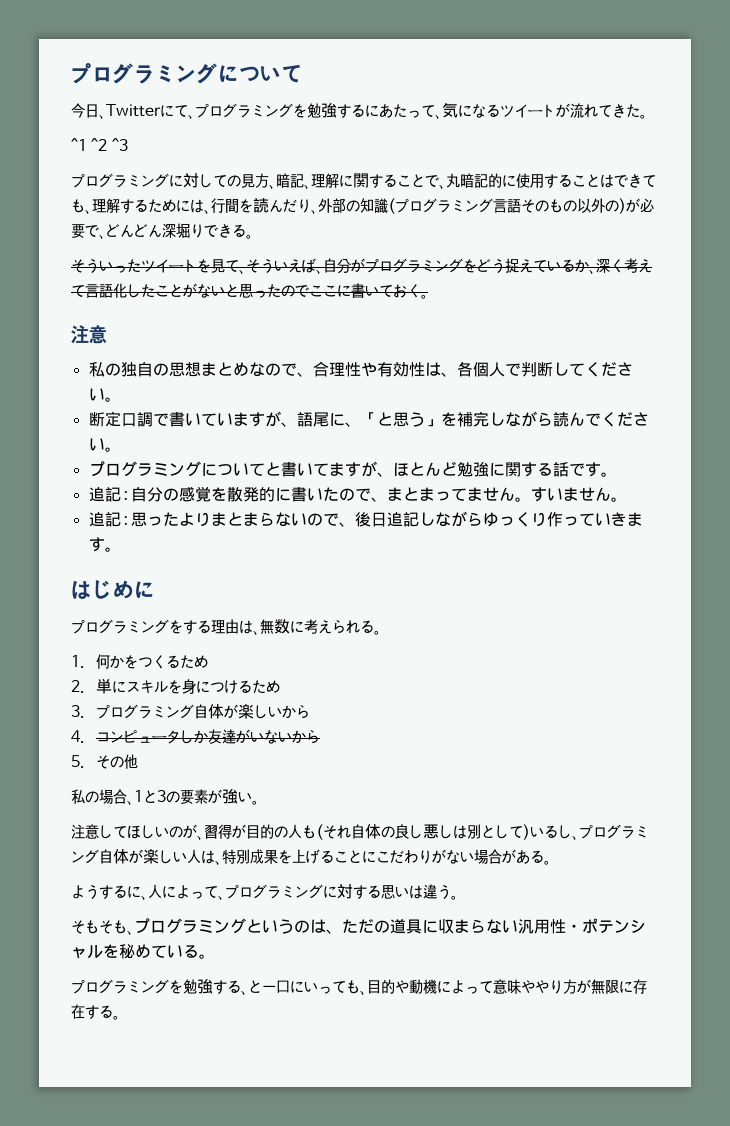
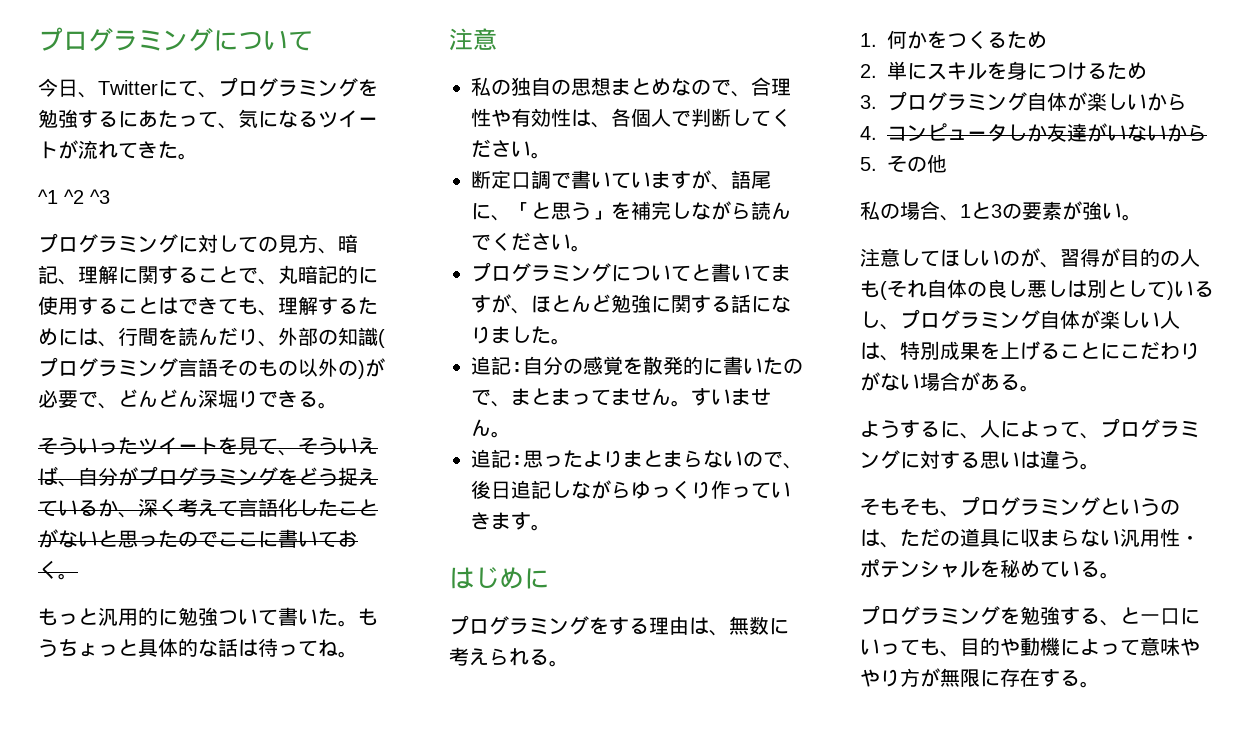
+ もっと汎用的に勉強ついて書いた。もうちょっと具体的な話は待ってね。
- プログラミングについてと書いてますが、ほとんど勉強に関する話です。
+ プログラミングについてと書いてますが、ほとんど勉強に関する話になりました。

